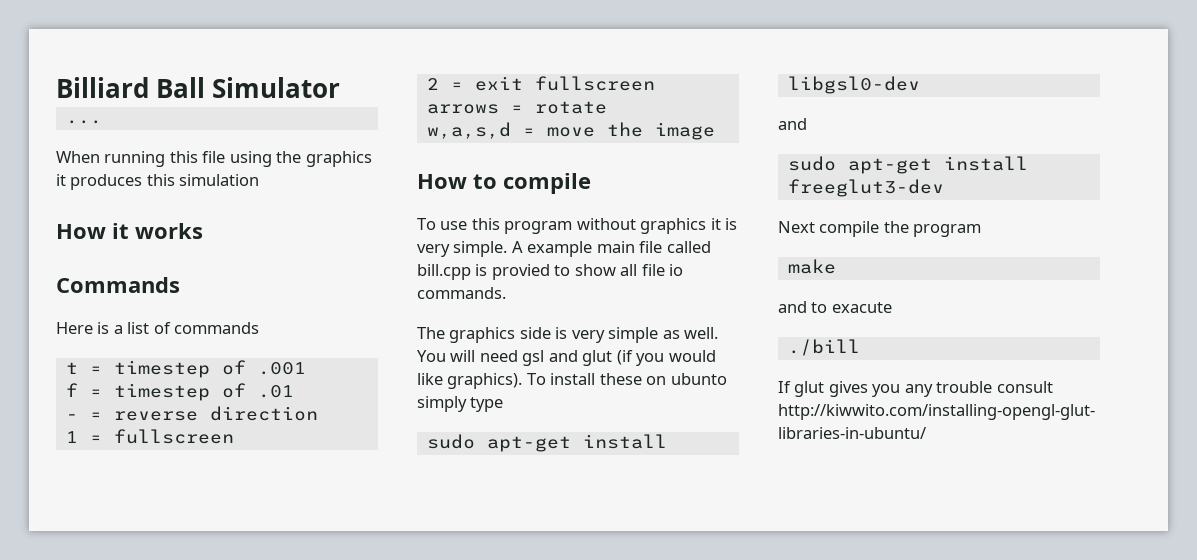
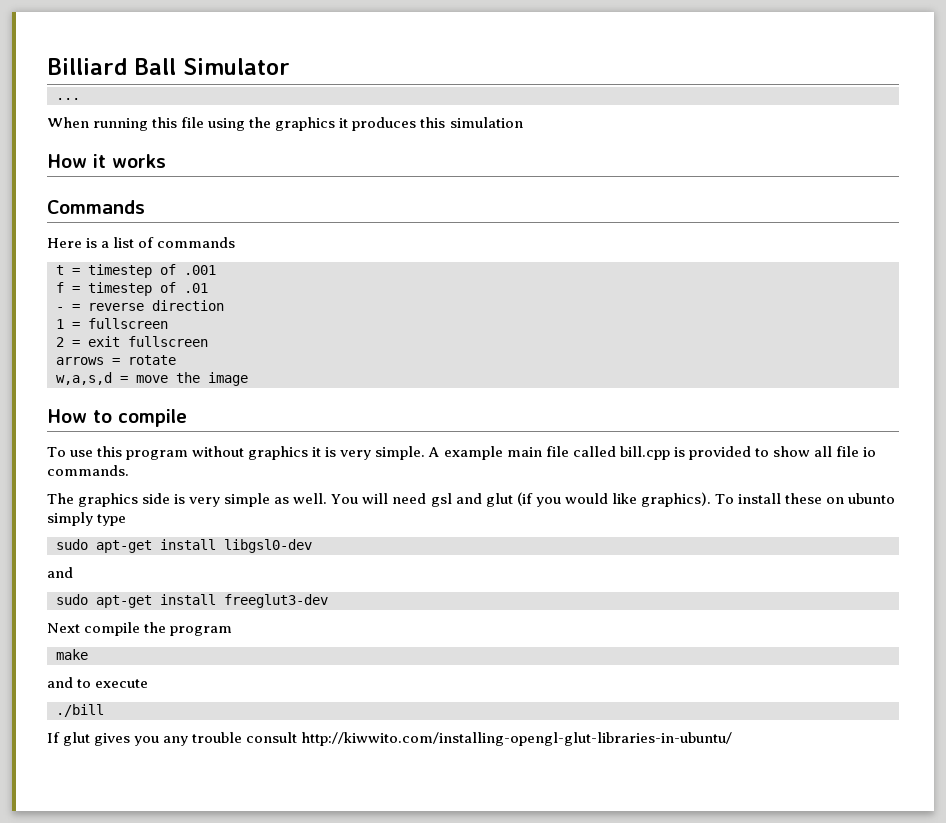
- A example main file called bill.cpp is provied to show all file io commands.
+ A example main file called bill.cpp is provided to show all file io commands.
- and to exacute
+ and to execute

